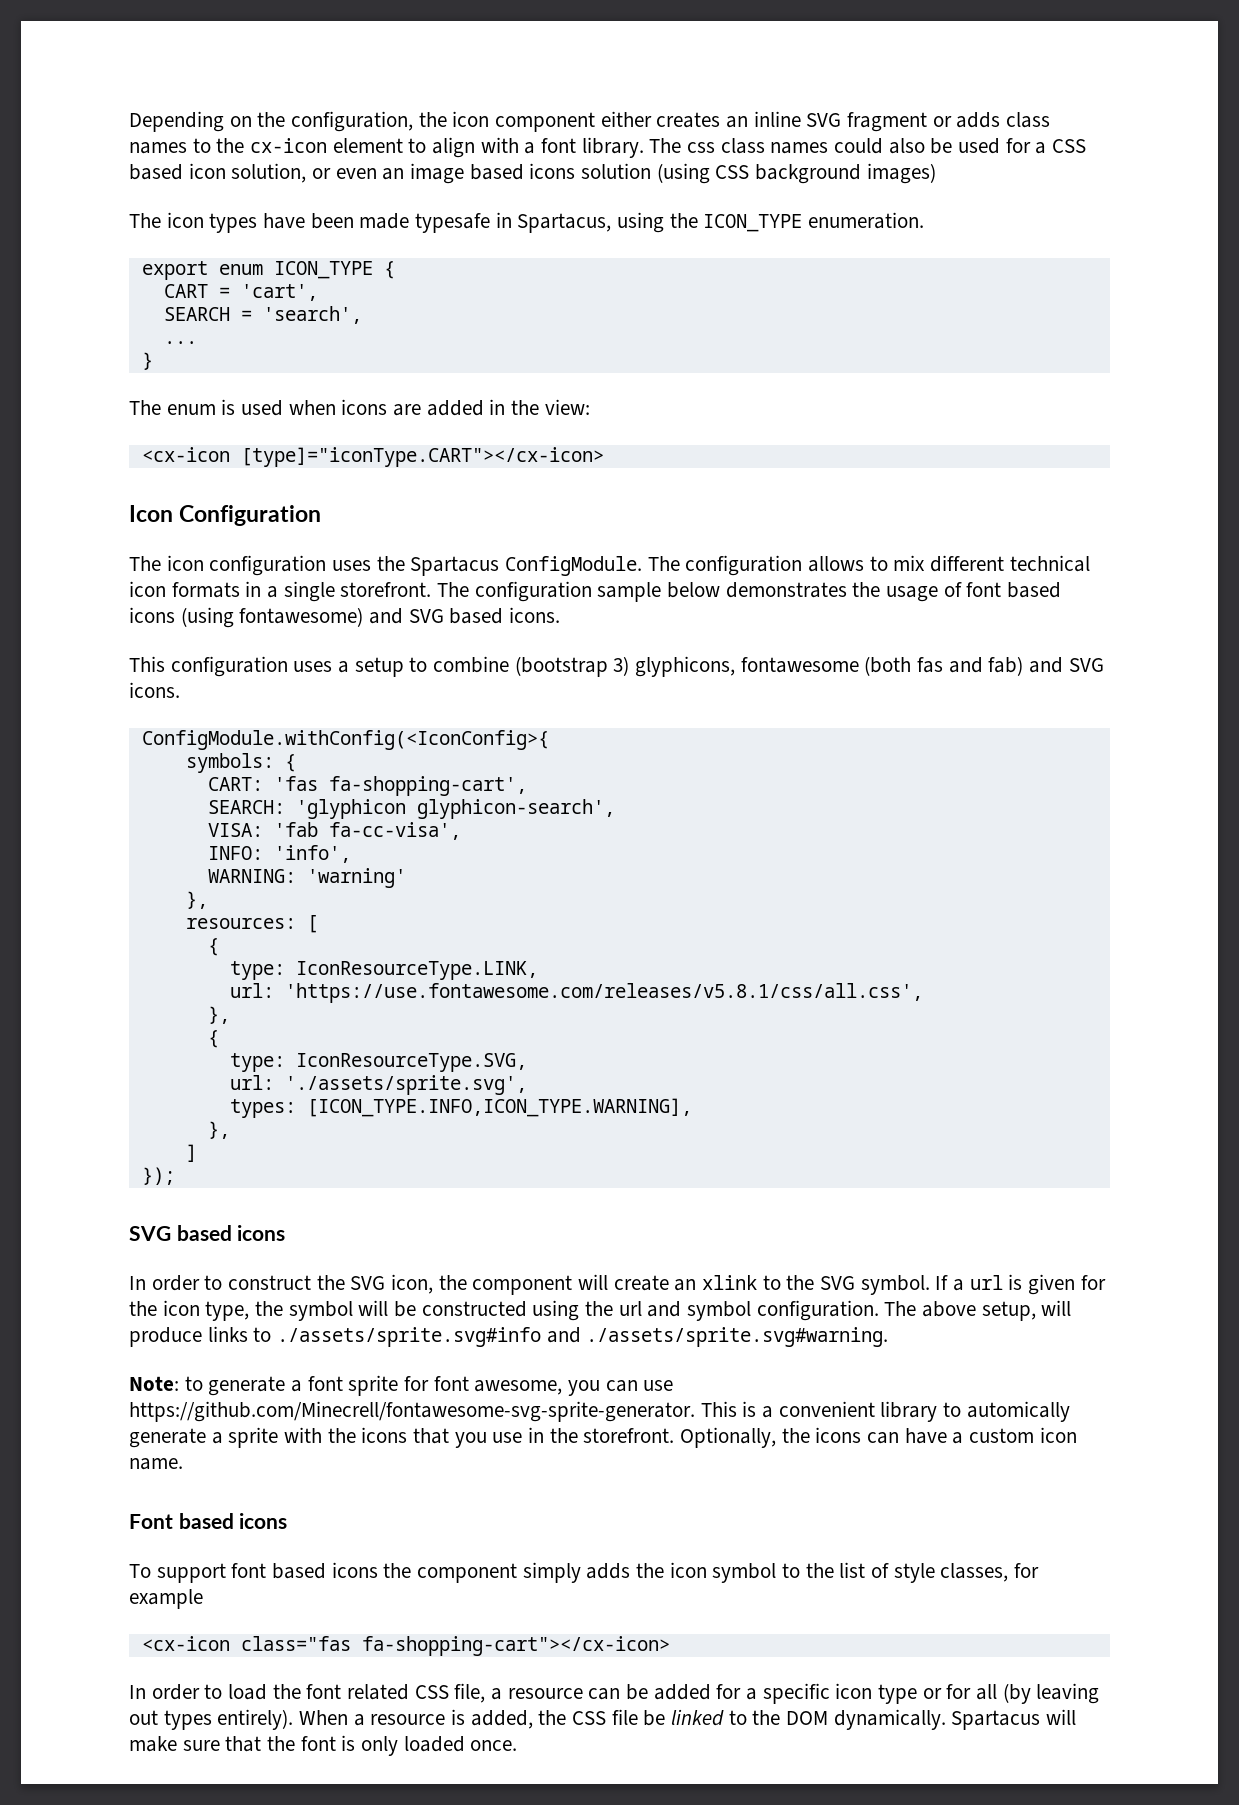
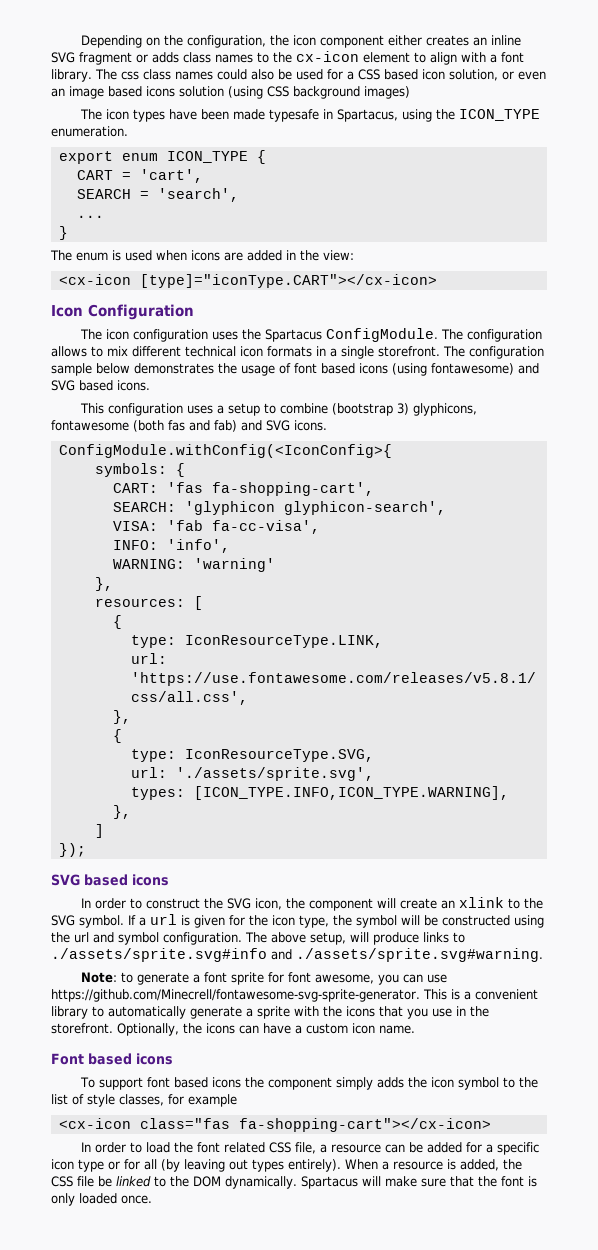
- Note: to generate a font sprite for font awesome, you can use https://github.com/Minecrell/fontawesome-svg-sprite-generator. This is a convenient library to automically generate a sprite with the icons that you use in the storefront.
+ Note: to generate a font sprite for font awesome, you can use https://github.com/Minecrell/fontawesome-svg-sprite-generator. This is a convenient library to automatically generate a sprite with the icons that you use in the storefront.

